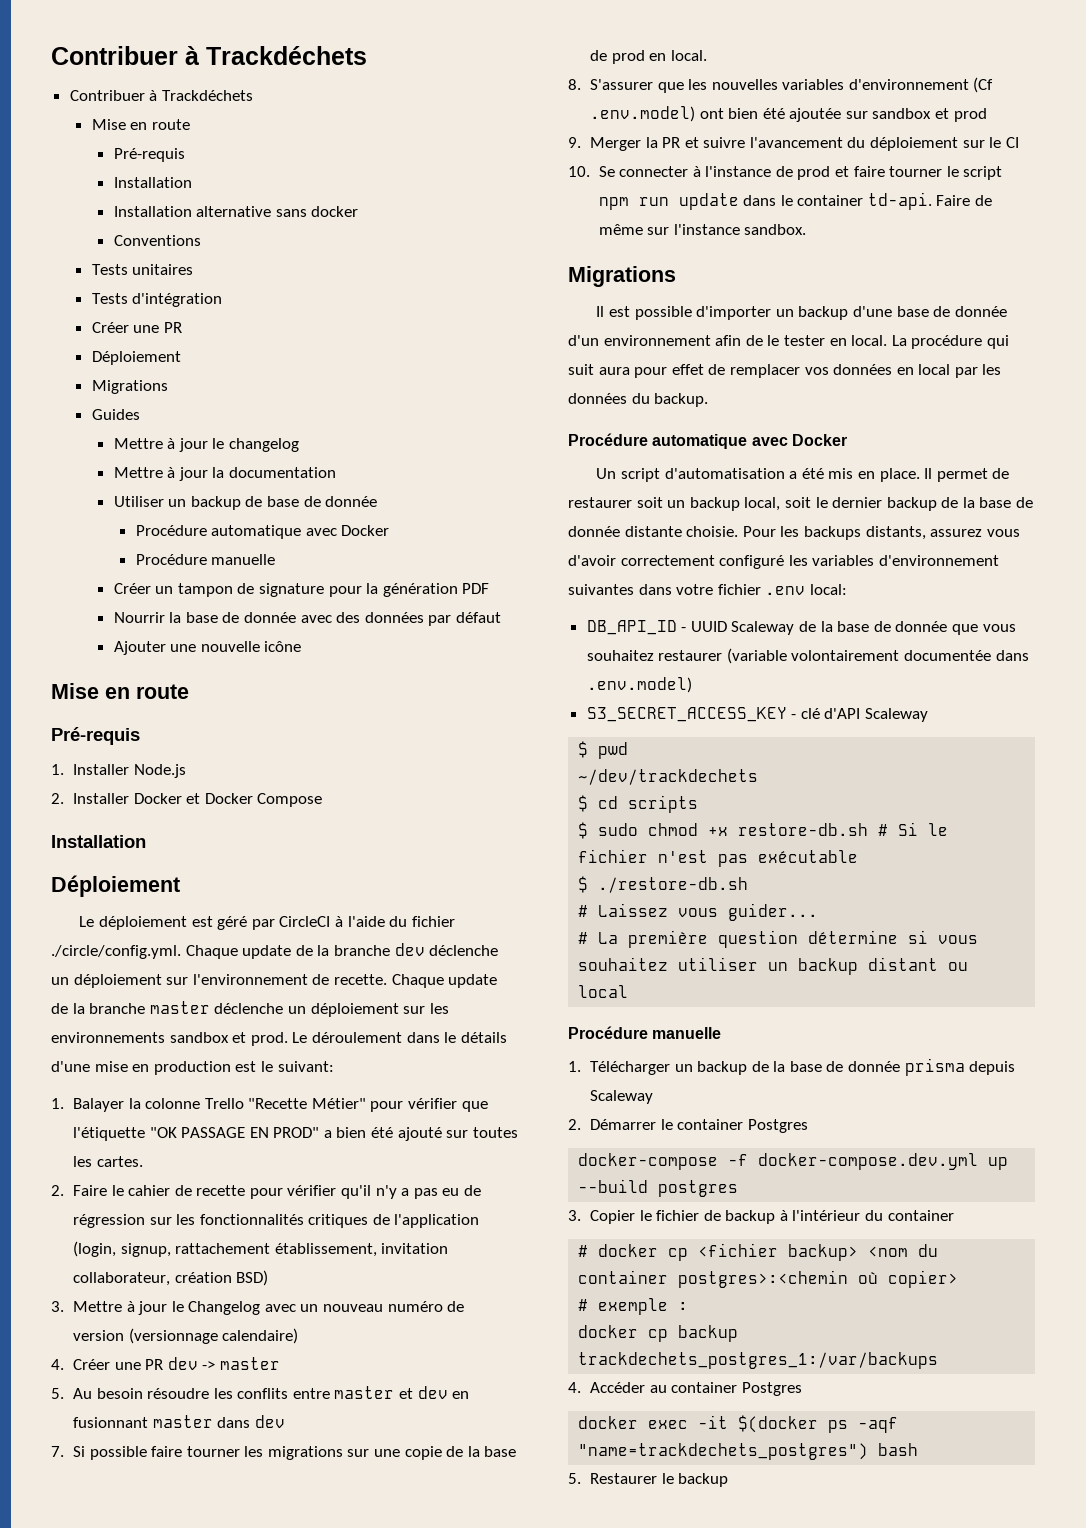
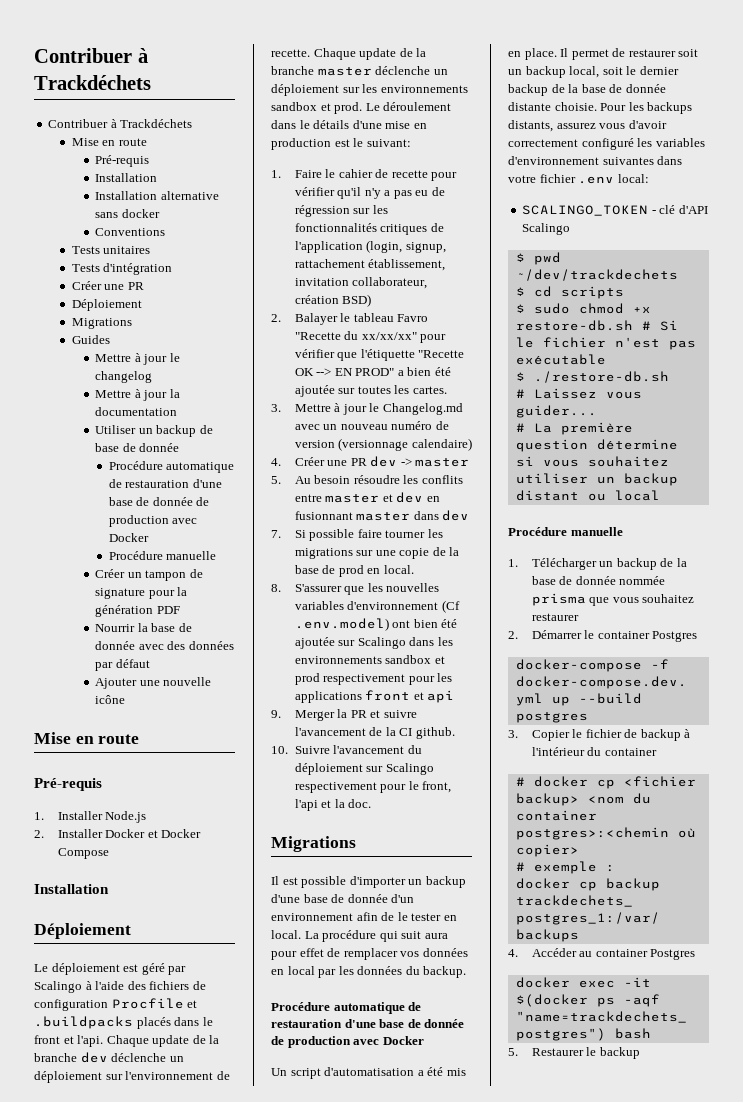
  Utiliser un backup de base de donnée
- Procédure automatique avec Docker
+ Procédure automatique de restauration d'une base de donnée de production avec Docker
- Le déploiement est géré par CircleCI à l'aide du fichier ./circle/config.yml. Chaque update de la branche dev déclenche un déploiement sur l'environnement de recette.
+ Le déploiement est géré par Scalingo à l'aide des fichiers de configuration Procfile et .buildpacks placés dans le front et l'api. Chaque update de la branche dev déclenche un déploiement sur l'environnement de recette.
- 1. Balayer la colonne Trello "Recette Métier" pour vérifier que l'étiquette "OK PASSAGE EN PROD" a bien été ajouté sur toutes les cartes.
- 2. Faire le cahier de recette pour vérifier qu'il n'y a pas eu de régression sur les fonctionnalités critiques de l'application (login, signup, rattachement établissement, invitation collaborateur, création BSD)
+ 1. Faire le cahier de recette pour vérifier qu'il n'y a pas eu de régression sur les fonctionnalités critiques de l'application (login, signup, rattachement établissement, invitation collaborateur, création BSD)
+ 2. Balayer le tableau Favro "Recette du xx/xx/xx" pour vérifier que l'étiquette "Recette OK --> EN PROD" a bien été ajoutée sur toutes les cartes.
- 3. Mettre à jour le Changelog avec un nouveau numéro de version (versionnage calendaire)
+ 3. Mettre à jour le Changelog.md avec un nouveau numéro de version (versionnage calendaire)
- 8. S'assurer que les nouvelles variables d'environnement (Cf .env.model) ont bien été ajoutée sur sandbox et prod
+ 8. S'assurer que les nouvelles variables d'environnement (Cf .env.model) ont bien été ajoutée sur Scalingo dans les environnements sandbox et prod respectivement pour les applications front et api
- 9. Merger la PR et suivre l'avancement du déploiement sur le CI
- 10. Se connecter à l'instance de prod et faire tourner le script npm run update dans le container td-api. Faire de même sur l'instance sandbox.
+ 9. Merger la PR et suivre l'avancement de la CI github.
+ 10. Suivre l'avancement du déploiement sur Scalingo respectivement pour le front, l'api et la doc.
  La procédure qui suit aura pour effet de remplacer vos données en local par les données du backup.
- Procédure automatique avec Docker
+ Procédure automatique de restauration d'une base de donnée de production avec Docker
- DB_API_ID - UUID Scaleway de la base de donnée que vous souhaitez restaurer (variable volontairement documentée dans .env.model)
- S3_SECRET_ACCESS_KEY - clé d'API Scaleway
+ SCALINGO_TOKEN - clé d'API Scalingo
- 1. Télécharger un backup de la base de donnée prisma depuis Scaleway
+ 1. Télécharger un backup de la base de donnée nommée prisma que vous souhaitez restaurer

